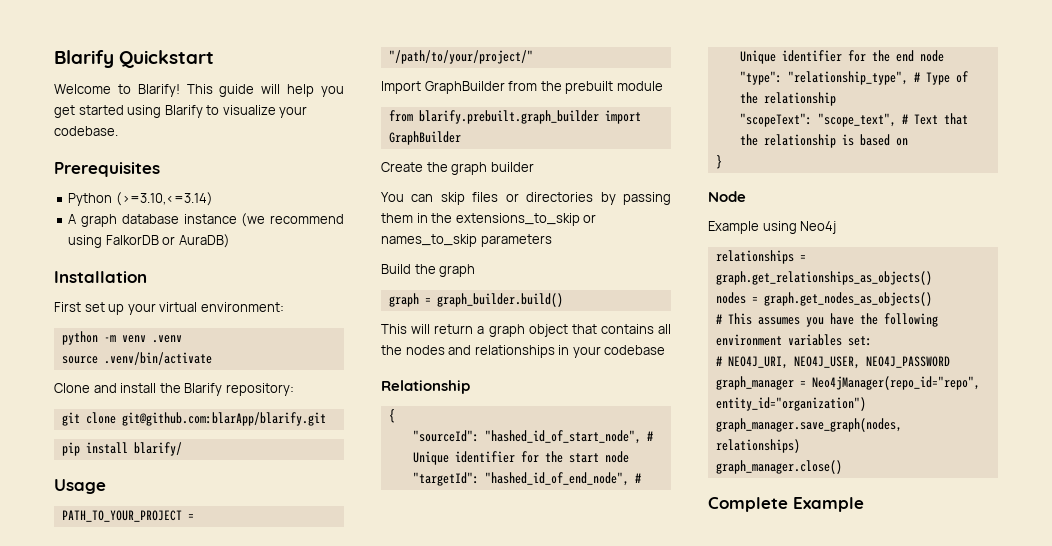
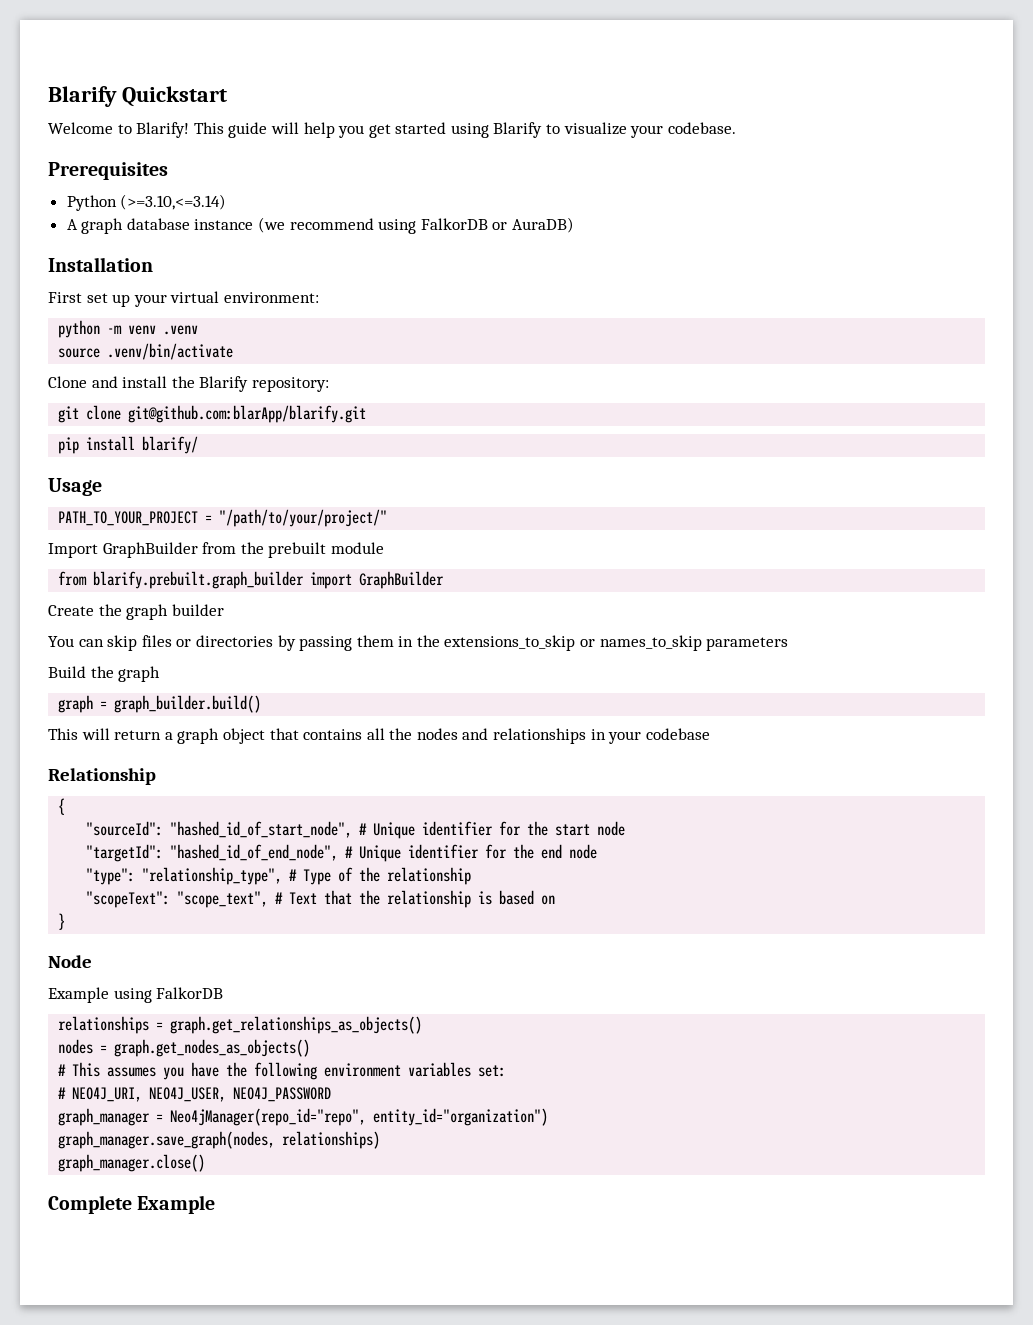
- Example using Neo4j
+ Example using FalkorDB

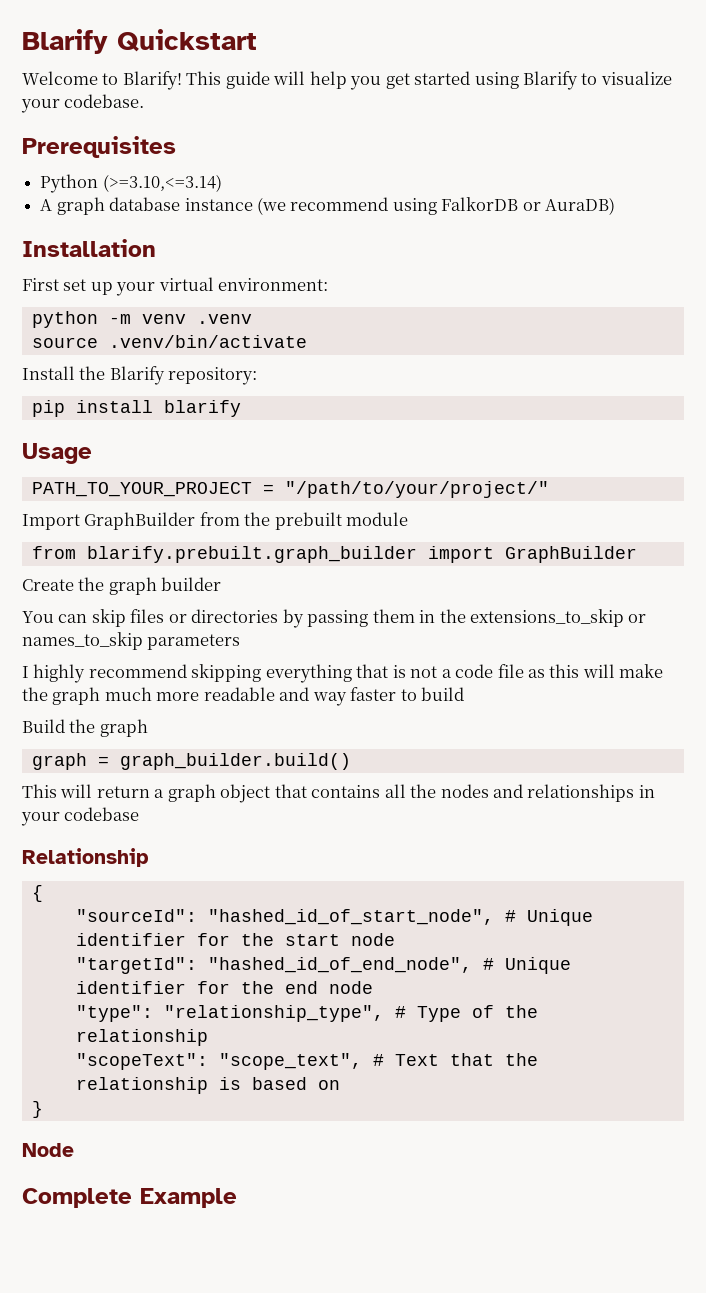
- Clone and install the Blarify repository:
+ Install the Blarify repository:
- git clone git@github.com:blarApp/blarify.git
- pip install blarify/
+ pip install blarify
+ I highly recommend skipping everything that is not a code file as this will make the graph much more readable and way faster to build
- Example using FalkorDB
- relationships = graph.get_relationships_as_objects()
- nodes = graph.get_nodes_as_objects()
- # This assumes you have the following environment variables set:
- # NEO4J_URI, NEO4J_USER, NEO4J_PASSWORD
- graph_manager = Neo4jManager(repo_id="repo", entity_id="organization")
- graph_manager.save_graph(nodes, relationships)
- graph_manager.close()

